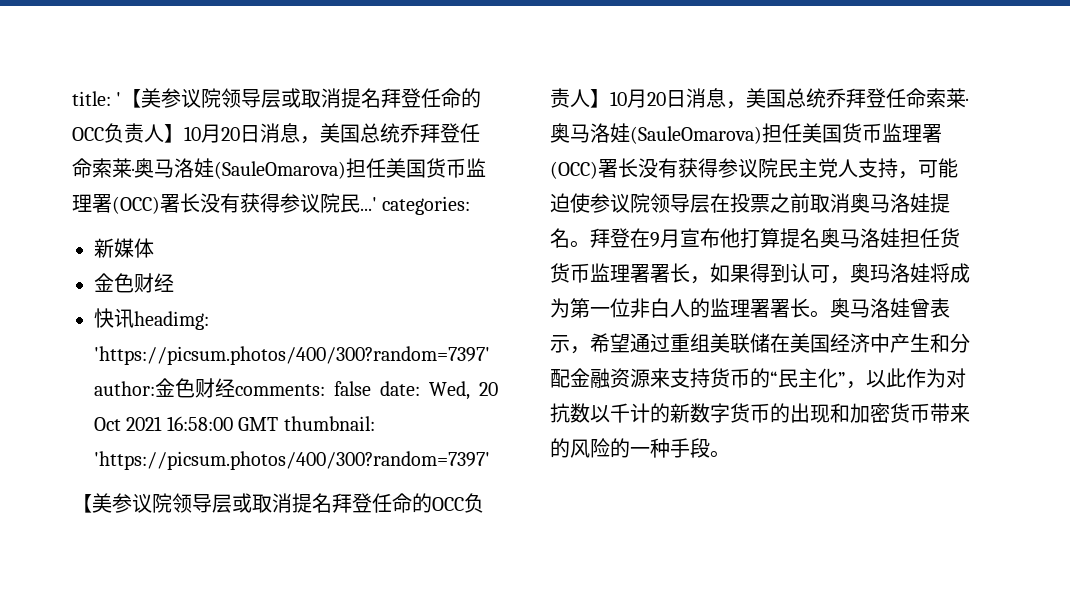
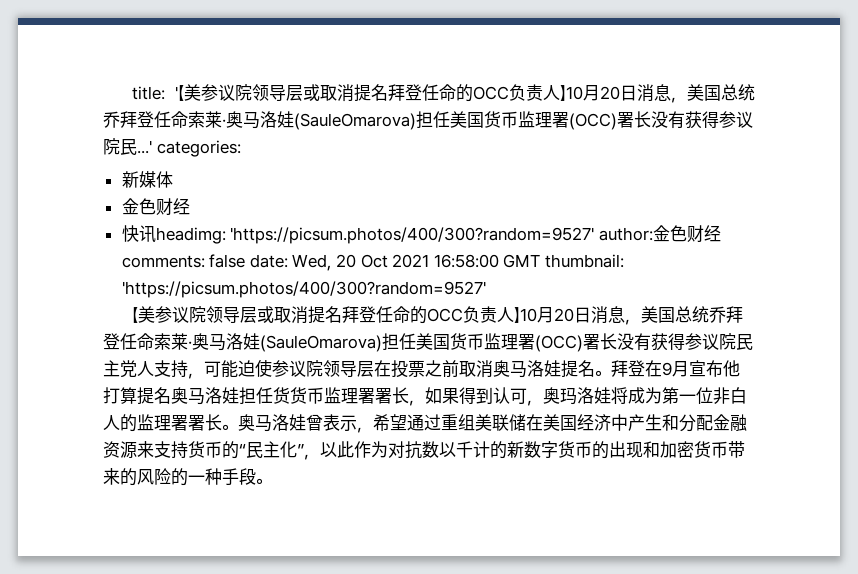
- 快讯headimg: 'https://picsum.photos/400/300?random=7397' author:金色财经comments: false date: Wed, 20 Oct 2021 16:58:00 GMT thumbnail: 'https://picsum.photos/400/300?random=7397'
+ 快讯headimg: 'https://picsum.photos/400/300?random=9527' author:金色财经comments: false date: Wed, 20 Oct 2021 16:58:00 GMT thumbnail: 'https://picsum.photos/400/300?random=9527'

